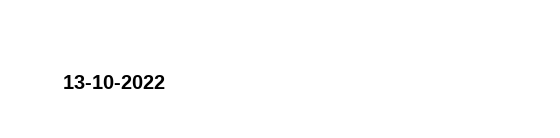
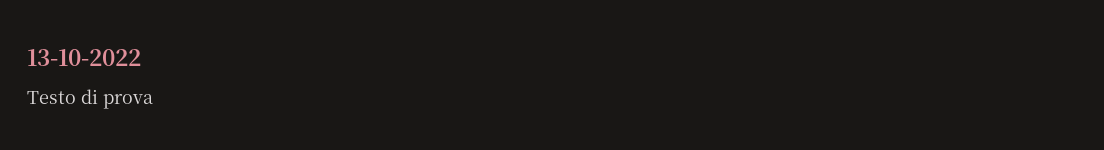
+ Testo di prova

